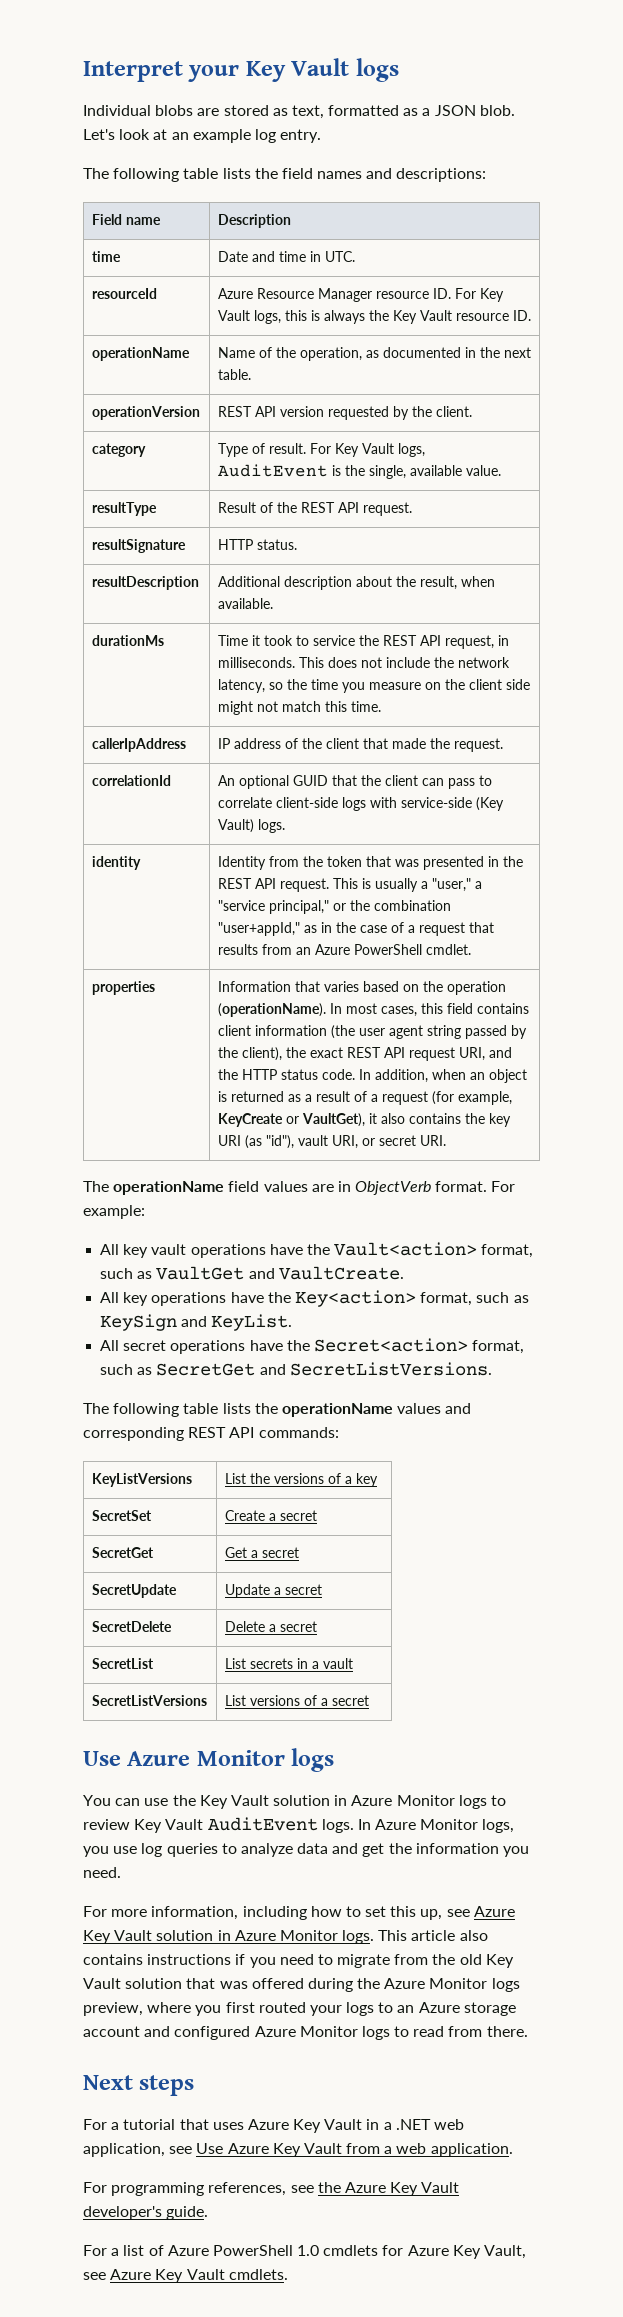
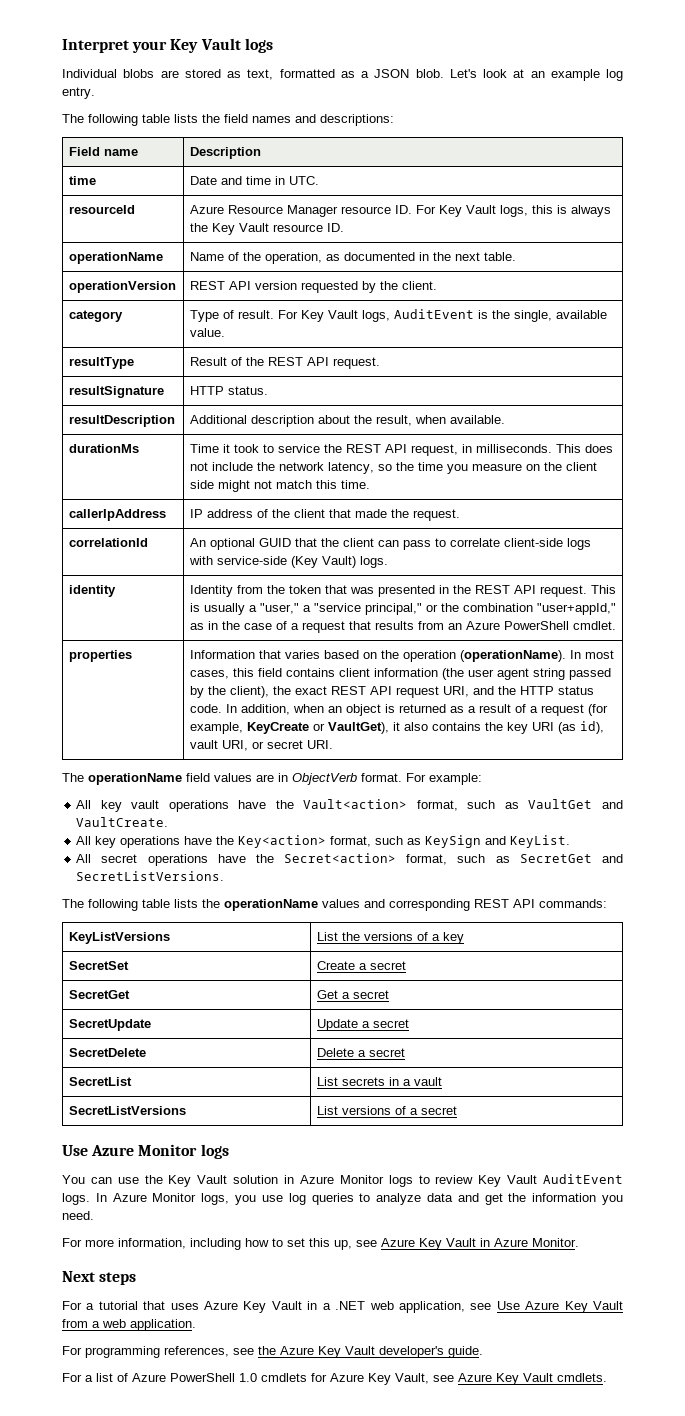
- In addition, when an object is returned as a result of a request (for example, KeyCreate or VaultGet), it also contains the key URI (as "id"), vault URI, or secret URI.
+ In addition, when an object is returned as a result of a request (for example, KeyCreate or VaultGet), it also contains the key URI (as id), vault URI, or secret URI.
- For more information, including how to set this up, see Azure Key Vault solution in Azure Monitor logs. This article also contains instructions if you need to migrate from the old Key Vault solution that was offered during the Azure Monitor logs preview, where you first routed your logs to an Azure storage account and configured Azure Monitor logs to read from there.
+ For more information, including how to set this up, see Azure Key Vault in Azure Monitor.

